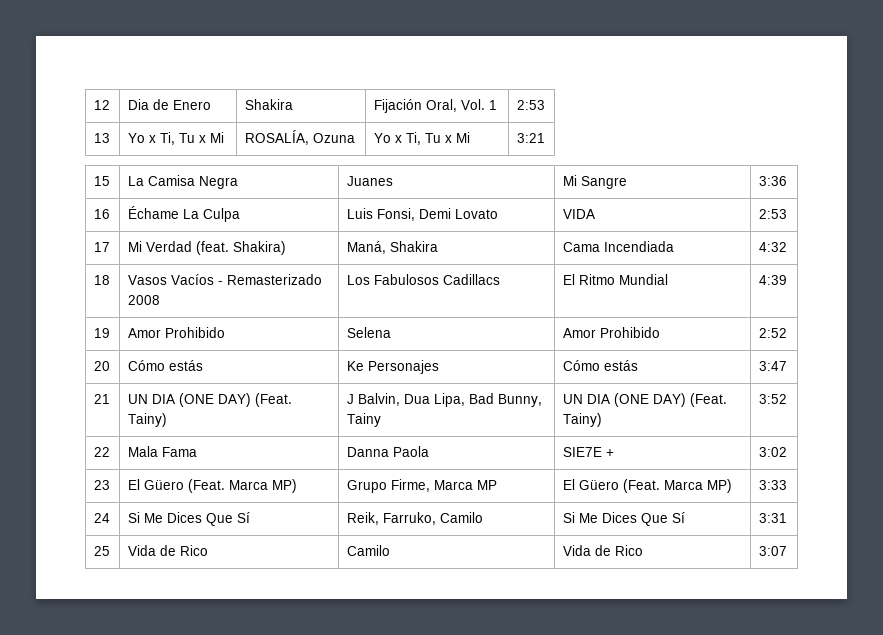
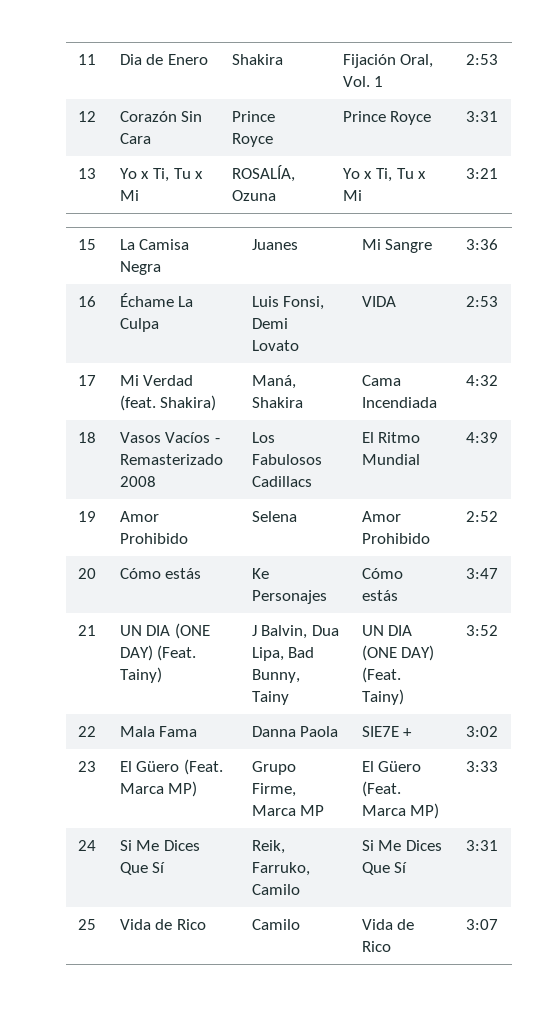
- 12 | Dia de Enero | Shakira | Fijación Oral, Vol. 1 | 2:53
+ 11 | Dia de Enero | Shakira | Fijación Oral, Vol. 1 | 2:53
+ 12 | Corazón Sin Cara | Prince Royce | Prince Royce | 3:31

